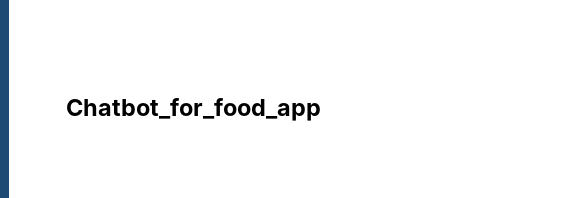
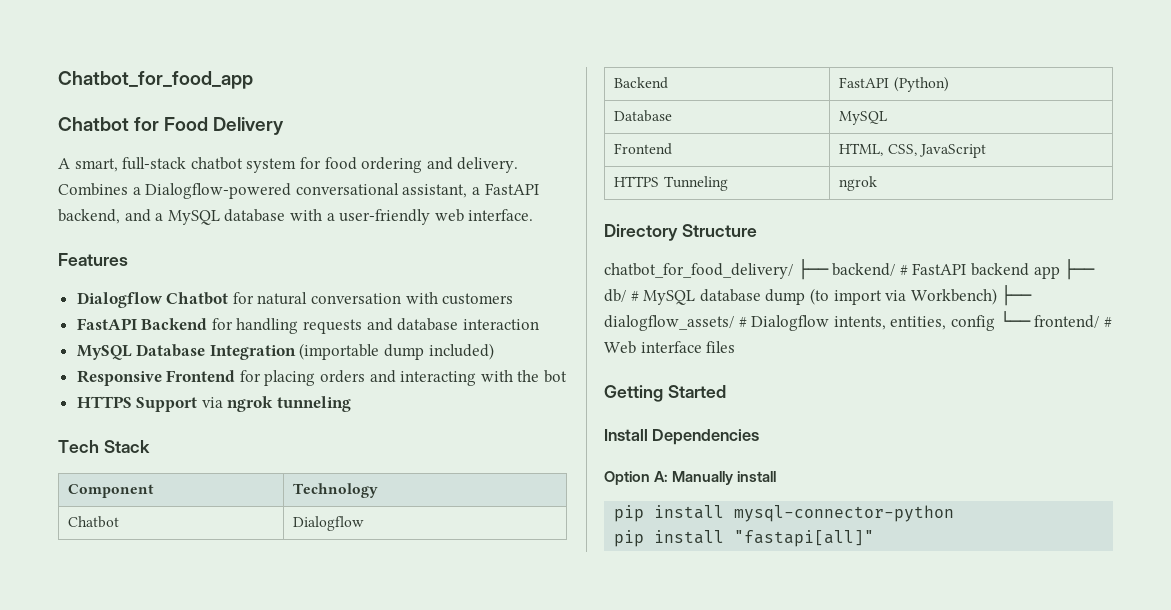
+ Chatbot for Food Delivery
+ A smart, full-stack chatbot system for food ordering and delivery. Combines a Dialogflow-powered conversational assistant, a FastAPI backend, and a MySQL database with a user-friendly web interface.
+ Features
+ Dialogflow Chatbot for natural conversation with customers
+ FastAPI Backend for handling requests and database interaction
+ MySQL Database Integration (importable dump included)
+ Responsive Frontend for placing orders and interacting with the bot
+ HTTPS Support via ngrok tunneling
+ Tech Stack
+ Component | Technology
+ Chatbot | Dialogflow
+ Backend | FastAPI (Python)
+ Database | MySQL
+ Frontend | HTML, CSS, JavaScript
+ HTTPS Tunneling | ngrok
+ Directory Structure
+ chatbot_for_food_delivery/ ├── backend/ # FastAPI backend app ├── db/ # MySQL database dump (to import via Workbench) ├── dialogflow_assets/ # Dialogflow intents, entities, config └── frontend/ # Web interface files
+ Getting Started
+ Install Dependencies
+ Option A: Manually install
+ pip install mysql-connector-python
+ pip install "fastapi[all]"

